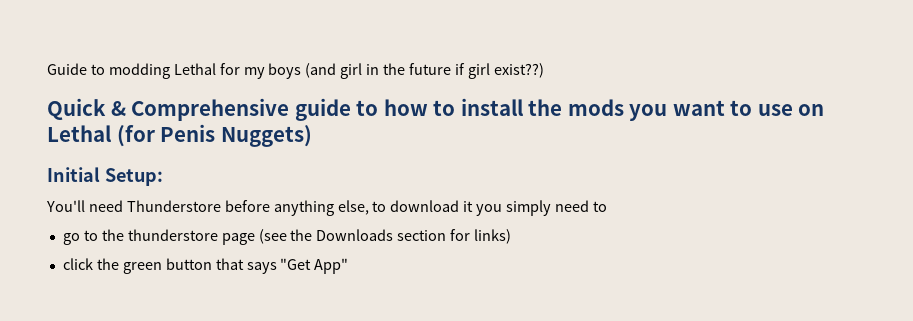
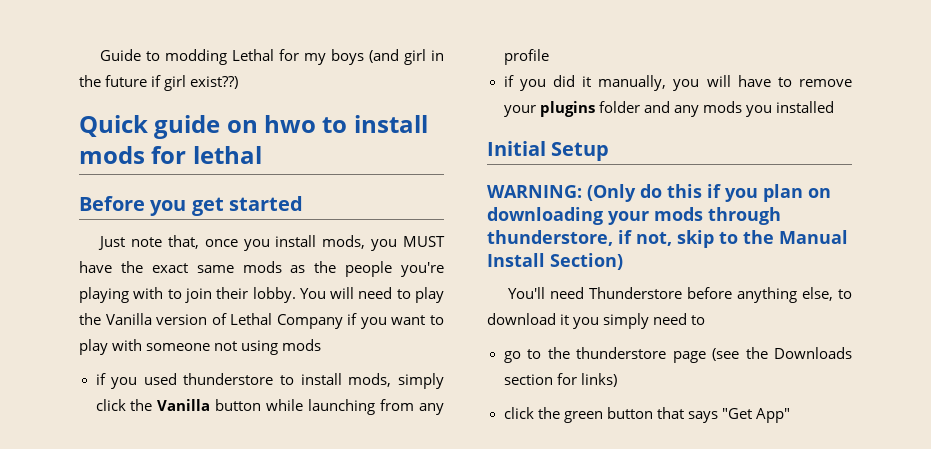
- Quick & Comprehensive guide to how to install the mods you want to use on Lethal (for Penis Nuggets)
- Initial Setup:
+ Quick guide on hwo to install mods for lethal
+ Before you get started
+ Just note that, once you install mods, you MUST have the exact same mods as the people you're playing with to join their lobby. You will need to play the Vanilla version of Lethal Company if you want to play with someone not using mods
+ if you used thunderstore to install mods, simply click the Vanilla button while launching from any profile
+ if you did it manually, you will have to remove your plugins folder and any mods you installed
+ Initial Setup
+ WARNING: (Only do this if you plan on downloading your mods through thunderstore, if not, skip to the Manual Install Section)

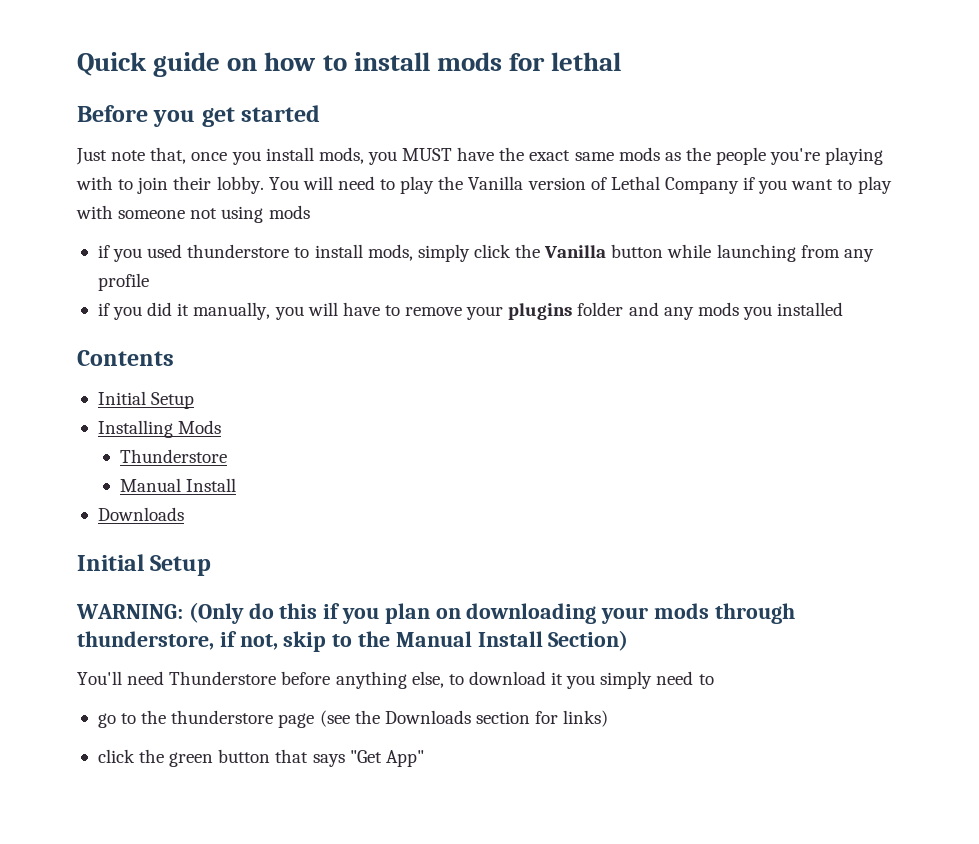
- Guide to modding Lethal for my boys (and girl in the future if girl exist??)
- Quick guide on hwo to install mods for lethal
+ Quick guide on how to install mods for lethal
+ Contents
+ Initial Setup
+ Installing Mods
+ Thunderstore
+ Manual Install
+ Downloads

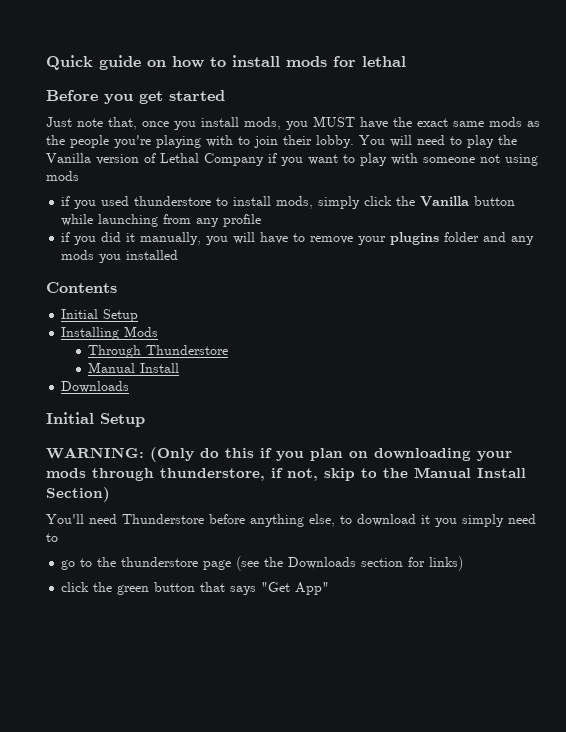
  Installing Mods
- Thunderstore
+ Through Thunderstore

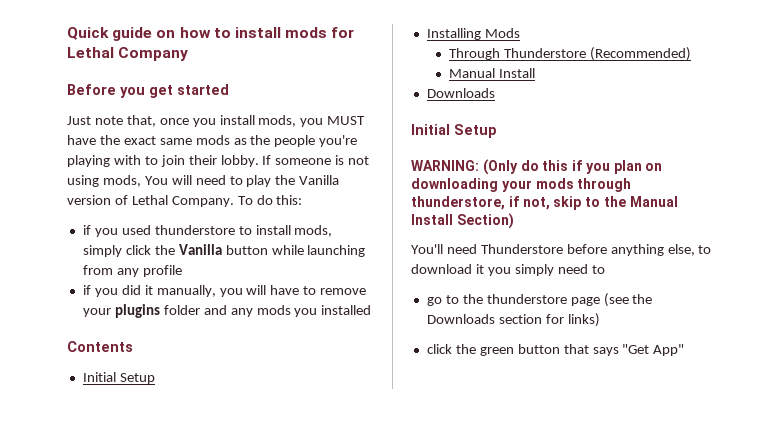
- Quick guide on how to install mods for lethal
+ Quick guide on how to install mods for Lethal Company
- You will need to play the Vanilla version of Lethal Company if you want to play with someone not using mods
+ If someone is not using mods, You will need to play the Vanilla version of Lethal Company. To do this:
- Through Thunderstore
+ Through Thunderstore (Recommended)

